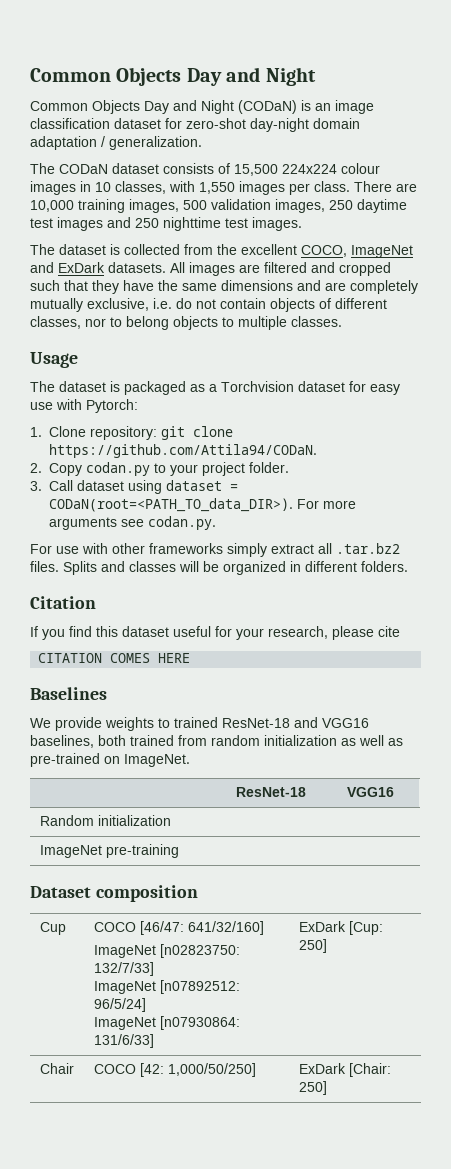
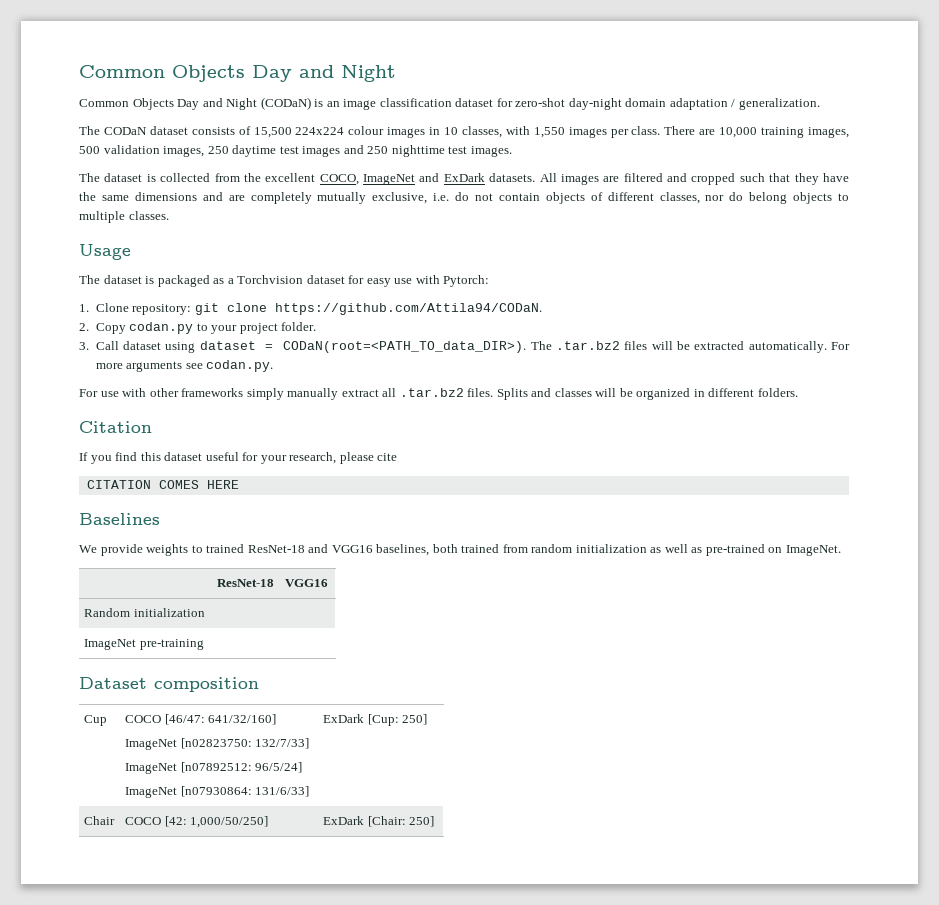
- All images are filtered and cropped such that they have the same dimensions and are completely mutually exclusive, i.e. do not contain objects of different classes, nor to belong objects to multiple classes.
+ All images are filtered and cropped such that they have the same dimensions and are completely mutually exclusive, i.e. do not contain objects of different classes, nor do belong objects to multiple classes.
+ The .tar.bz2 files will be extracted automatically.
- For use with other frameworks simply extract all .tar.bz2 files.
+ For use with other frameworks simply manually extract all .tar.bz2 files.

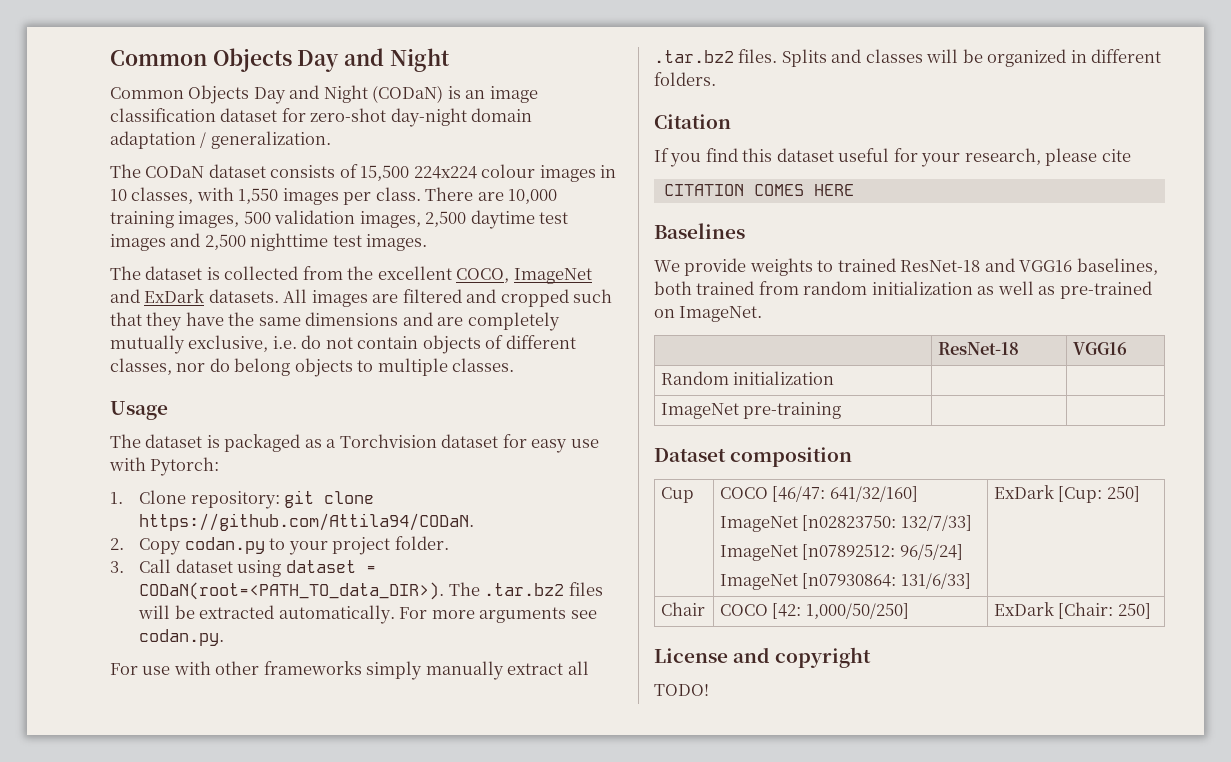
- There are 10,000 training images, 500 validation images, 250 daytime test images and 250 nighttime test images.
+ There are 10,000 training images, 500 validation images, 2,500 daytime test images and 2,500 nighttime test images.
+ License and copyright
+ TODO!

